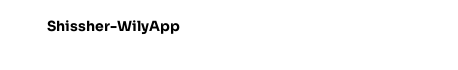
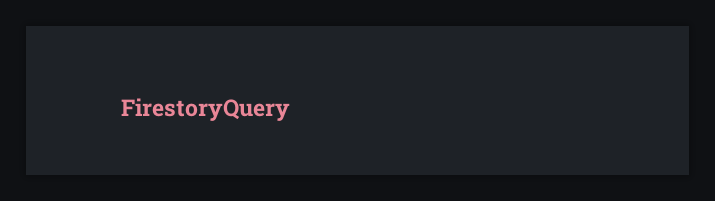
- Shissher-WilyApp
+ FirestoryQuery

